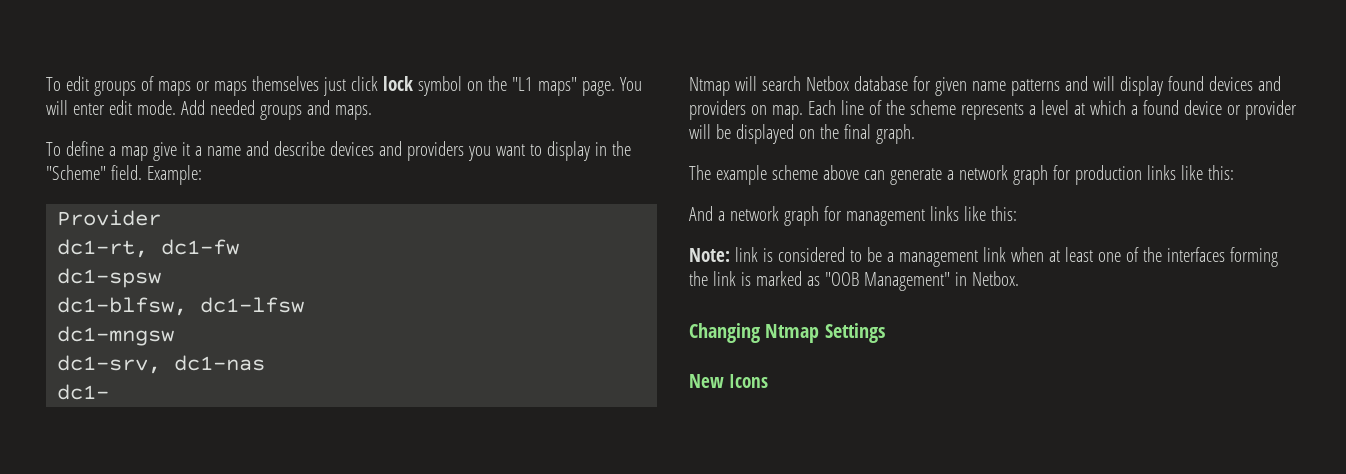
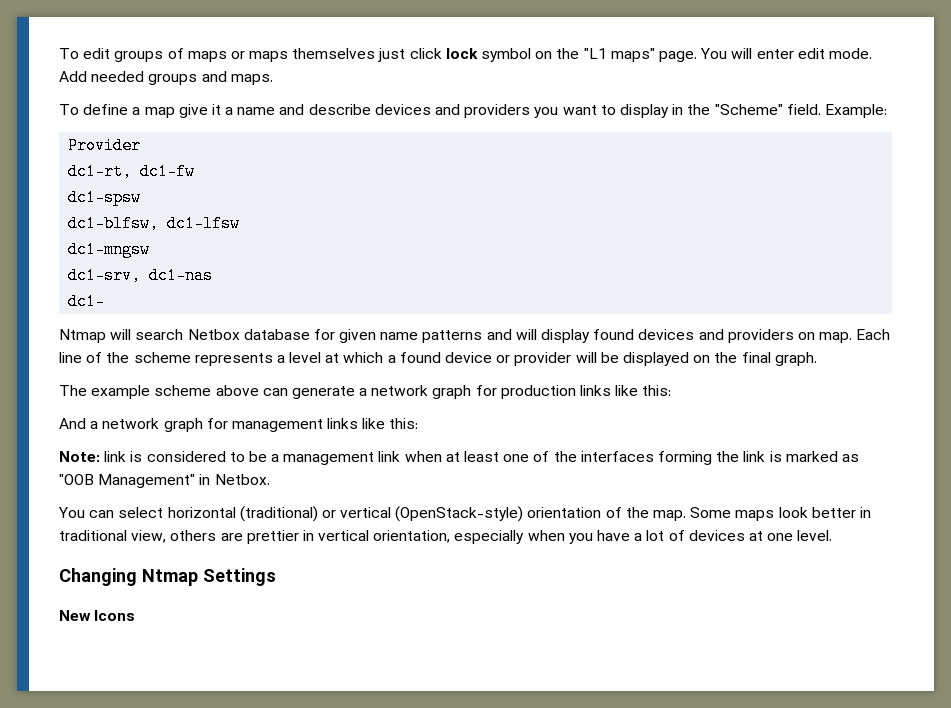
+ You can select horizontal (traditional) or vertical (OpenStack-style) orientation of the map. Some maps look better in traditional view, others are prettier in vertical orientation, especially when you have a lot of devices at one level.

